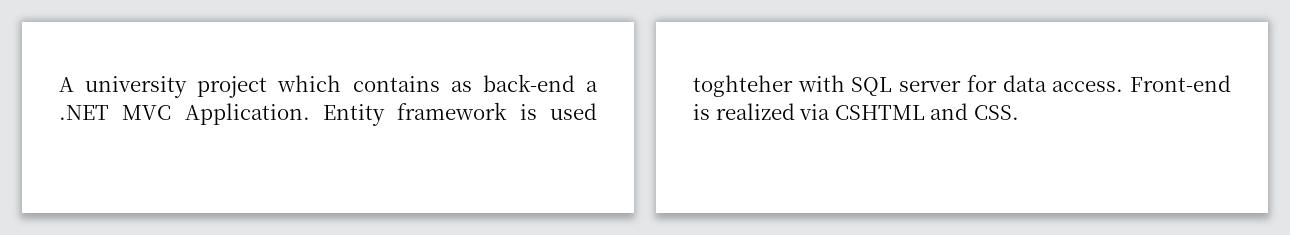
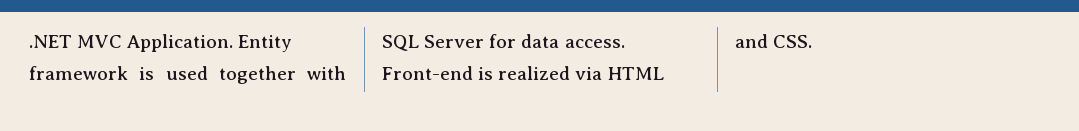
- A university project which contains as back-end a .NET MVC Application.
+ .NET MVC Application.
- Entity framework is used toghteher with SQL server for data access.
+ Entity framework is used together with SQL Server for data access.
- Front-end is realized via CSHTML and CSS.
+ Front-end is realized via HTML and CSS.

